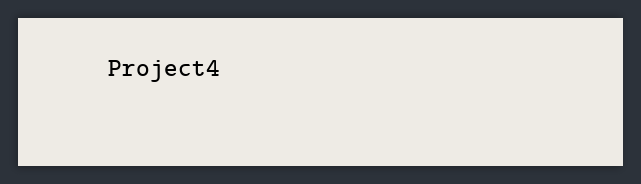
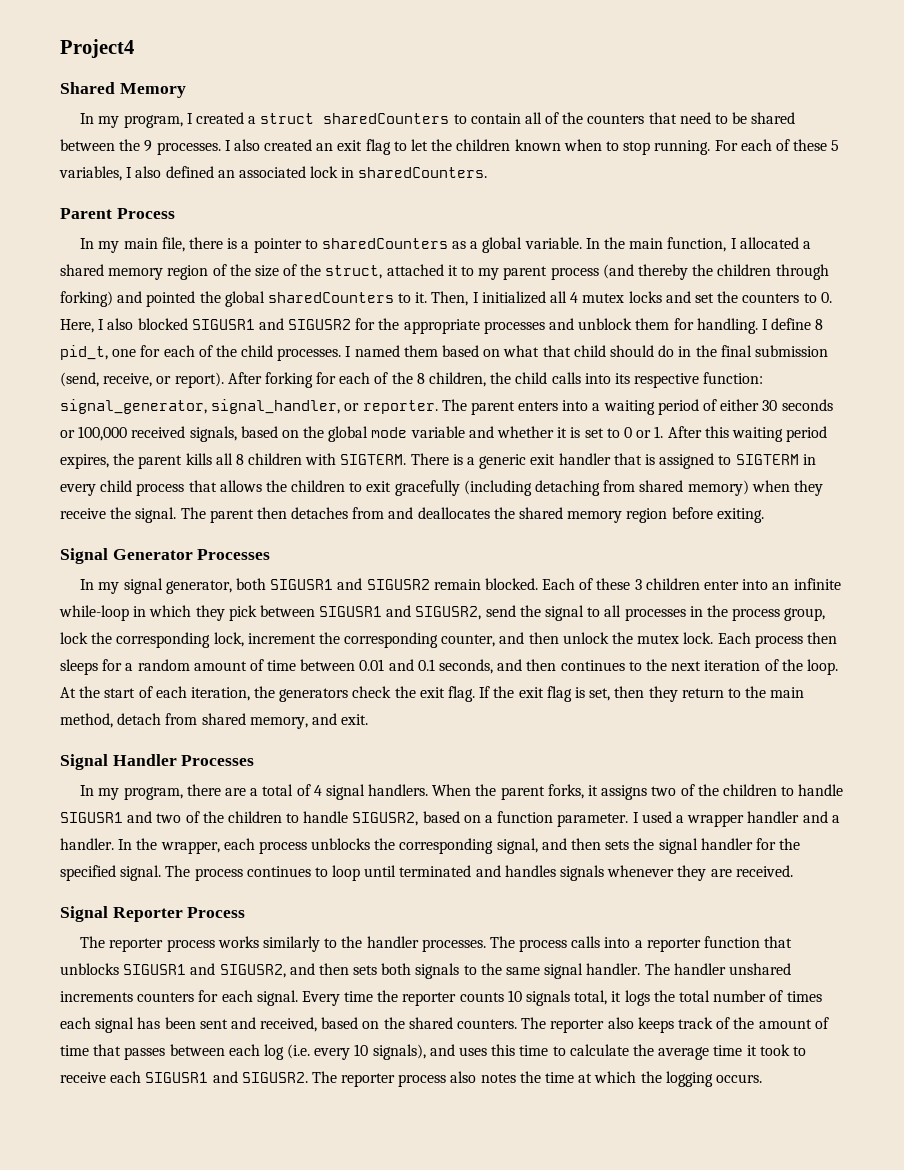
+ Shared Memory
+ In my program, I created a struct sharedCounters to contain all of the counters that need to be shared between the 9 processes. I also created an exit flag to let the children known when to stop running. For each of these 5 variables, I also defined an associated lock in sharedCounters.
+ Parent Process
+ In my main file, there is a pointer to sharedCounters as a global variable. In the main function, I allocated a shared memory region of the size of the struct, attached it to my parent process (and thereby the children through forking) and pointed the global sharedCounters to it. Then, I initialized all 4 mutex locks and set the counters to 0. Here, I also blocked SIGUSR1 and SIGUSR2 for the appropriate processes and unblock them for handling. I define 8 pid_t, one for each of the child processes. I named them based on what that child should do in the final submission (send, receive, or report). After forking for each of the 8 children, the child calls into its respective function: signal_generator, signal_handler, or reporter. The parent enters into a waiting period of either 30 seconds or 100,000 received signals, based on the global mode variable and whether it is set to 0 or 1. After this waiting period expires, the parent kills all 8 children with SIGTERM. There is a generic exit handler that is assigned to SIGTERM in every child process that allows the children to exit gracefully (including detaching from shared memory) when they receive the signal. The parent then detaches from and deallocates the shared memory region before exiting.
+ Signal Generator Processes
+ In my signal generator, both SIGUSR1 and SIGUSR2 remain blocked. Each of these 3 children enter into an infinite while-loop in which they pick between SIGUSR1 and SIGUSR2, send the signal to all processes in the process group, lock the corresponding lock, increment the corresponding counter, and then unlock the mutex lock. Each process then sleeps for a random amount of time between 0.01 and 0.1 seconds, and then continues to the next iteration of the loop. At the start of each iteration, the generators check the exit flag. If the exit flag is set, then they return to the main method, detach from shared memory, and exit.
+ Signal Handler Processes
+ In my program, there are a total of 4 signal handlers. When the parent forks, it assigns two of the children to handle SIGUSR1 and two of the children to handle SIGUSR2, based on a function parameter. I used a wrapper handler and a handler. In the wrapper, each process unblocks the corresponding signal, and then sets the signal handler for the specified signal. The process continues to loop until terminated and handles signals whenever they are received.
+ Signal Reporter Process
+ The reporter process works similarly to the handler processes. The process calls into a reporter function that unblocks SIGUSR1 and SIGUSR2, and then sets both signals to the same signal handler. The handler unshared increments counters for each signal. Every time the reporter counts 10 signals total, it logs the total number of times each signal has been sent and received, based on the shared counters. The reporter also keeps track of the amount of time that passes between each log (i.e. every 10 signals), and uses this time to calculate the average time it took to receive each SIGUSR1 and SIGUSR2. The reporter process also notes the time at which the logging occurs.

